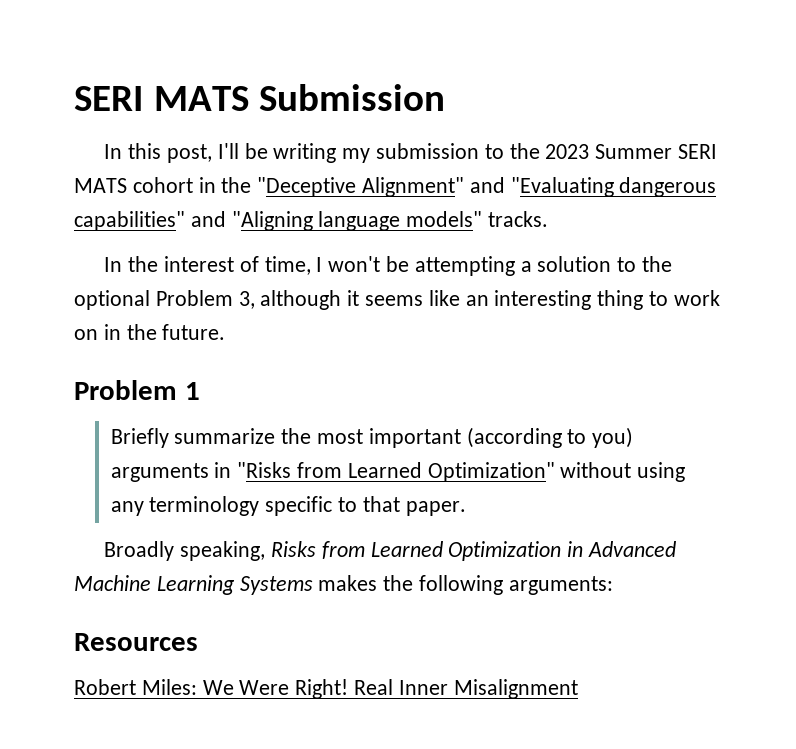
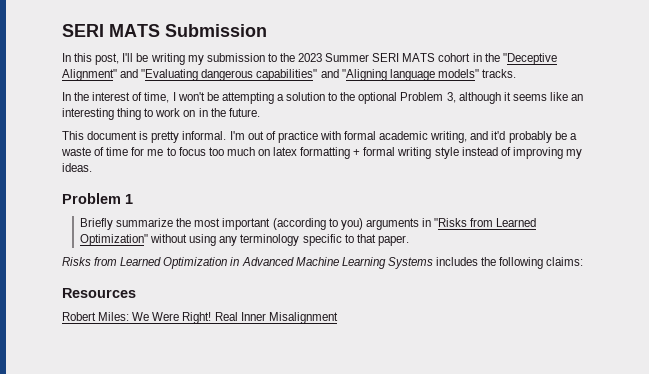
+ This document is pretty informal. I'm out of practice with formal academic writing, and it'd probably be a waste of time for me to focus too much on latex formatting + formal writing style instead of improving my ideas.
- Broadly speaking, Risks from Learned Optimization in Advanced Machine Learning Systems makes the following arguments:
+ Risks from Learned Optimization in Advanced Machine Learning Systems includes the following claims:

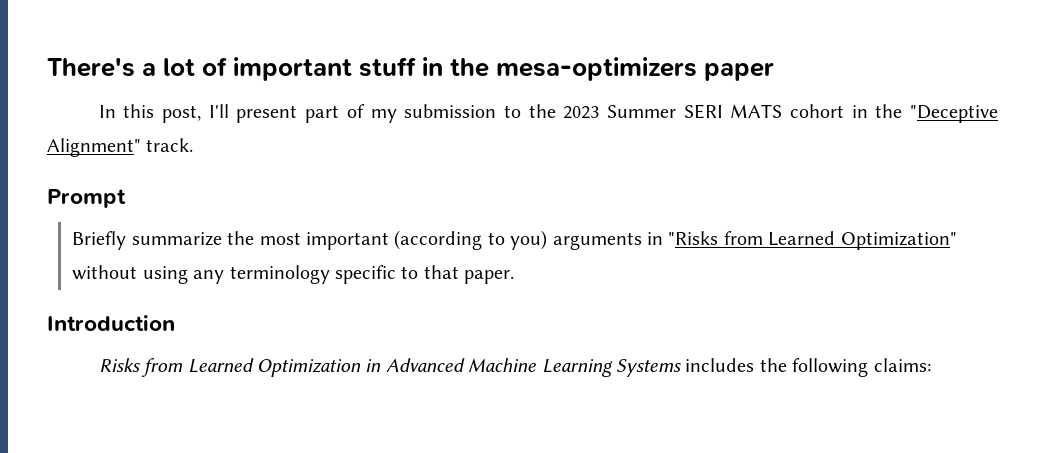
- SERI MATS Submission
+ There's a lot of important stuff in the mesa-optimizers paper
- In this post, I'll be writing my submission to the 2023 Summer SERI MATS cohort in the "Deceptive Alignment" and "Evaluating dangerous capabilities" and "Aligning language models" tracks.
- In the interest of time, I won't be attempting a solution to the optional Problem 3, although it seems like an interesting thing to work on in the future.
- This document is pretty informal. I'm out of practice with formal academic writing, and it'd probably be a waste of time for me to focus too much on latex formatting + formal writing style instead of improving my ideas.
- Problem 1
+ In this post, I'll present part of my submission to the 2023 Summer SERI MATS cohort in the "Deceptive Alignment" track.
+ Prompt
+ Introduction
- Resources
- Robert Miles: We Were Right! Real Inner Misalignment

